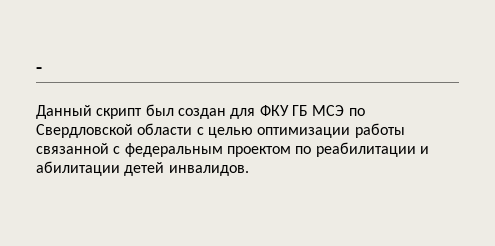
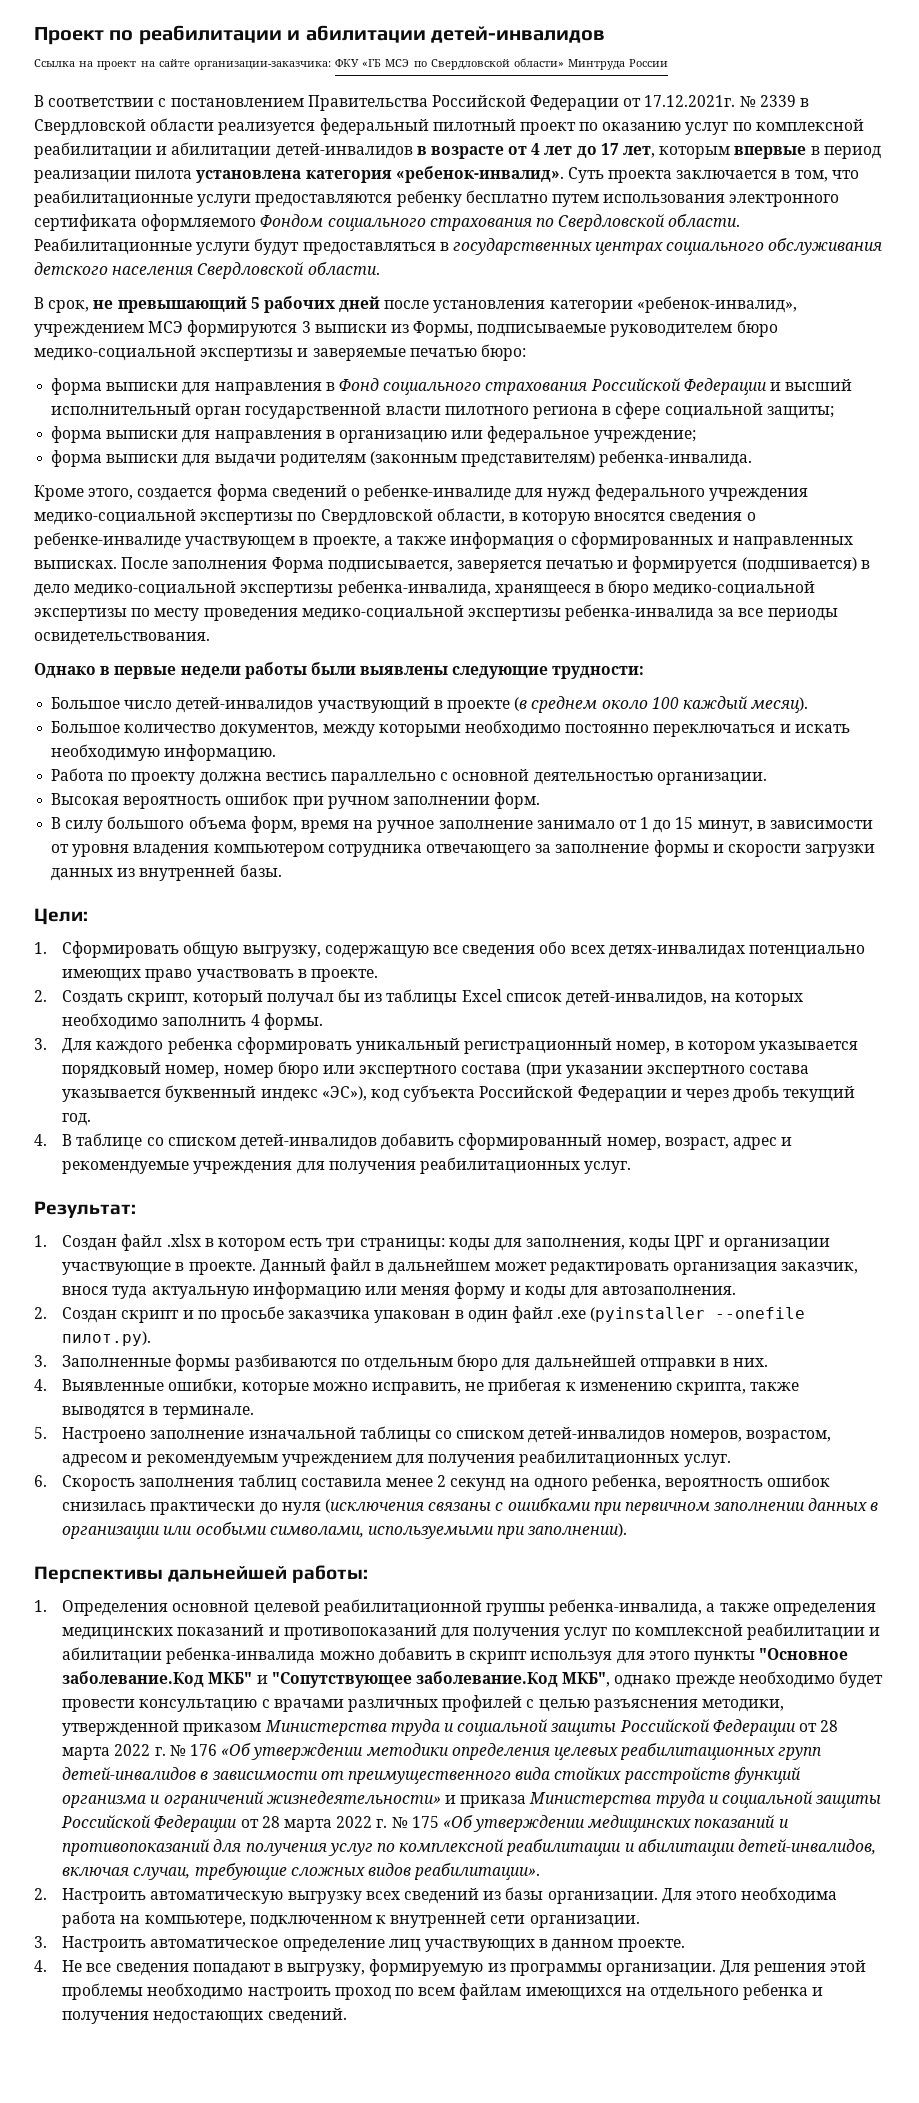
- -
- Данный скрипт был создан для ФКУ ГБ МСЭ по Свердловской области с целью оптимизации работы связанной с федеральным проектом по реабилитации и абилитации детей инвалидов.
+ Проект по реабилитации и абилитации детей-инвалидов
+ Ссылка на проект на сайте организации-заказчика: ФКУ «ГБ МСЭ по Свердловской области» Минтруда России
+ В соответствии с постановлением Правительства Российской Федерации от 17.12.2021г. № 2339 в Свердловской области реализуется федеральный пилотный проект по оказанию услуг по комплексной реабилитации и абилитации детей-инвалидов в возрасте от 4 лет до 17 лет, которым впервые в период реализации пилота установлена категория «ребенок-инвалид». Суть проекта заключается в том, что реабилитационные услуги предоставляются ребенку бесплатно путем использования электронного сертификата оформляемого Фондом социального страхования по Свердловской области. Реабилитационные услуги будут предоставляться в государственных центрах социального обслуживания детского населения Свердловской области.
+ В срок, не превышающий 5 рабочих дней после установления категории «ребенок-инвалид», учреждением МСЭ формируются 3 выписки из Формы, подписываемые руководителем бюро медико-социальной экспертизы и заверяемые печатью бюро:
+ форма выписки для направления в Фонд социального страхования Российской Федерации и высший исполнительный орган государственной власти пилотного региона в сфере социальной защиты;
+ форма выписки для направления в организацию или федеральное учреждение;
+ форма выписки для выдачи родителям (законным представителям) ребенка-инвалида.
+ Кроме этого, создается форма сведений о ребенке-инвалиде для нужд федерального учреждения медико-социальной экспертизы по Свердловской области, в которую вносятся сведения о ребенке-инвалиде участвующем в проекте, а также информация о сформированных и направленных выписках. После заполнения Форма подписывается, заверяется печатью и формируется (подшивается) в дело медико-социальной экспертизы ребенка-инвалида, хранящееся в бюро медико-социальной экспертизы по месту проведения медико-социальной экспертизы ребенка-инвалида за все периоды освидетельствования.
+ Однако в первые недели работы были выявлены следующие трудности:
+ Большое число детей-инвалидов участвующий в проекте (в среднем около 100 каждый месяц).
+ Большое количество документов, между которыми необходимо постоянно переключаться и искать необходимую информацию.
+ Работа по проекту должна вестись параллельно с основной деятельностью организации.
+ Высокая вероятность ошибок при ручном заполнении форм.
+ В силу большого объема форм, время на ручное заполнение занимало от 1 до 15 минут, в зависимости от уровня владения компьютером сотрудника отвечающего за заполнение формы и скорости загрузки данных из внутренней базы.
+ Цели:
+ 1. Сформировать общую выгрузку, содержащую все сведения обо всех детях-инвалидах потенциально имеющих право участвовать в проекте.
+ 2. Создать скрипт, который получал бы из таблицы Excel список детей-инвалидов, на которых необходимо заполнить 4 формы.
+ 3. Для каждого ребенка сформировать уникальный регистрационный номер, в котором указывается порядковый номер, номер бюро или экспертного состава (при указании экспертного состава указывается буквенный индекс «ЭС»), код субъекта Российской Федерации и через дробь текущий год.
+ 4. В таблице со списком детей-инвалидов добавить сформированный номер, возраст, адрес и рекомендуемые учреждения для получения реабилитационных услуг.
+ Результат:
+ 1. Создан файл .xlsx в котором есть три страницы: коды для заполнения, коды ЦРГ и организации участвующие в проекте. Данный файл в дальнейшем может редактировать организация заказчик, внося туда актуальную информацию или меняя форму и коды для автозаполнения.
+ 2. Создан скрипт и по просьбе заказчика упакован в один файл .exe (pyinstaller --onefile пилот.py).
+ 3. Заполненные формы разбиваются по отдельным бюро для дальнейшей отправки в них.
+ 4. Выявленные ошибки, которые можно исправить, не прибегая к изменению скрипта, также выводятся в терминале.
+ 5. Настроено заполнение изначальной таблицы со списком детей-инвалидов номеров, возрастом, адресом и рекомендуемым учреждением для получения реабилитационных услуг.
+ 6. Скорость заполнения таблиц составила менее 2 секунд на одного ребенка, вероятность ошибок снизилась практически до нуля (исключения связаны с ошибками при первичном заполнении данных в организации или особыми символами, используемыми при заполнении).
+ Перспективы дальнейшей работы:
+ 1. Определения основной целевой реабилитационной группы ребенка-инвалида, а также определения медицинских показаний и противопоказаний для получения услуг по комплексной реабилитации и абилитации ребенка-инвалида можно добавить в скрипт используя для этого пункты "Основное заболевание.Код МКБ" и "Сопутствующее заболевание.Код МКБ", однако прежде необходимо будет провести консультацию с врачами различных профилей с целью разъяснения методики, утвержденной приказом Министерства труда и социальной защиты Российской Федерации от 28 марта 2022 г. № 176 «Об утверждении методики определения целевых реабилитационных групп детей-инвалидов в зависимости от преимущественного вида стойких расстройств функций организма и ограничений жизнедеятельности» и приказа Министерства труда и социальной защиты Российской Федерации от 28 марта 2022 г. № 175 «Об утверждении медицинских показаний и противопоказаний для получения услуг по комплексной реабилитации и абилитации детей-инвалидов, включая случаи, требующие сложных видов реабилитации».
+ 2. Настроить автоматическую выгрузку всех сведений из базы организации. Для этого необходима работа на компьютере, подключенном к внутренней сети организации.
+ 3. Настроить автоматическое определение лиц участвующих в данном проекте.
+ 4. Не все сведения попадают в выгрузку, формируемую из программы организации. Для решения этой проблемы необходимо настроить проход по всем файлам имеющихся на отдельного ребенка и получения недостающих сведений.

